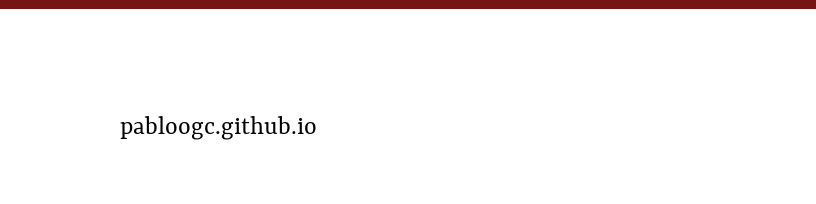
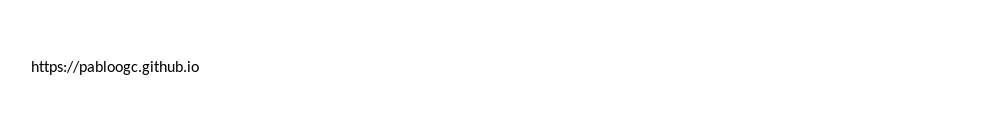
- pabloogc.github.io
+ https://pabloogc.github.io

